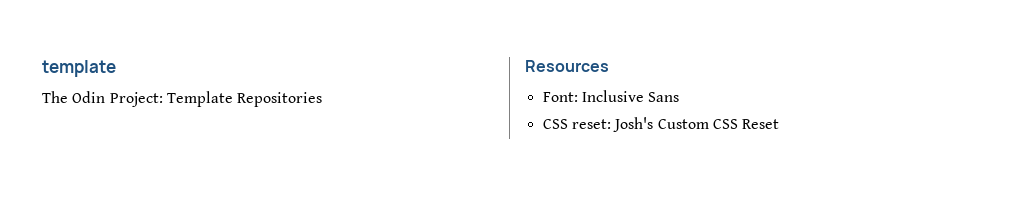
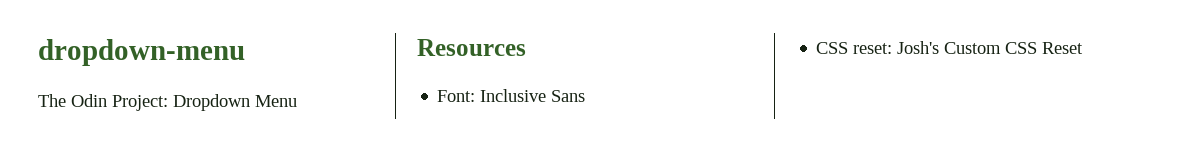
- template
+ dropdown-menu
- The Odin Project: Template Repositories
+ The Odin Project: Dropdown Menu

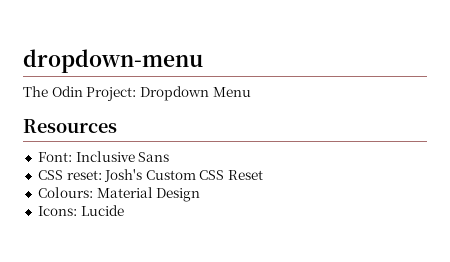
+ Colours: Material Design
+ Icons: Lucide

